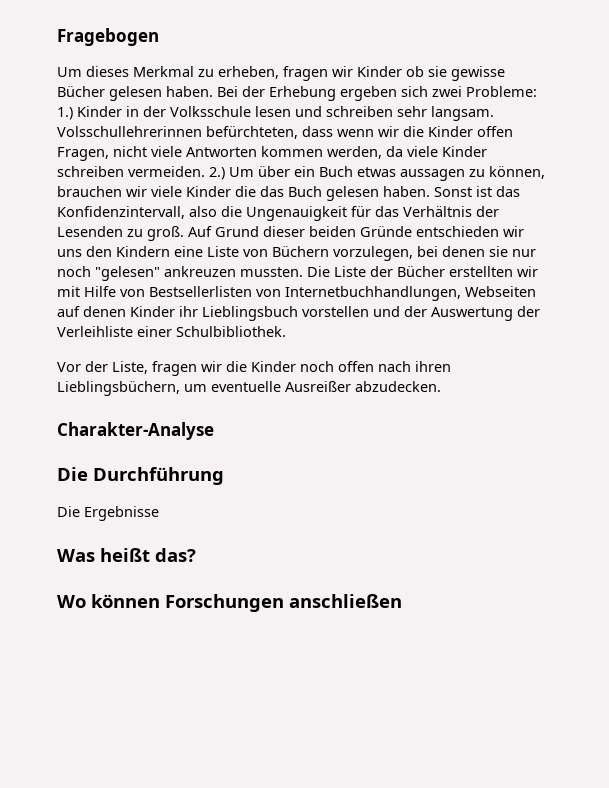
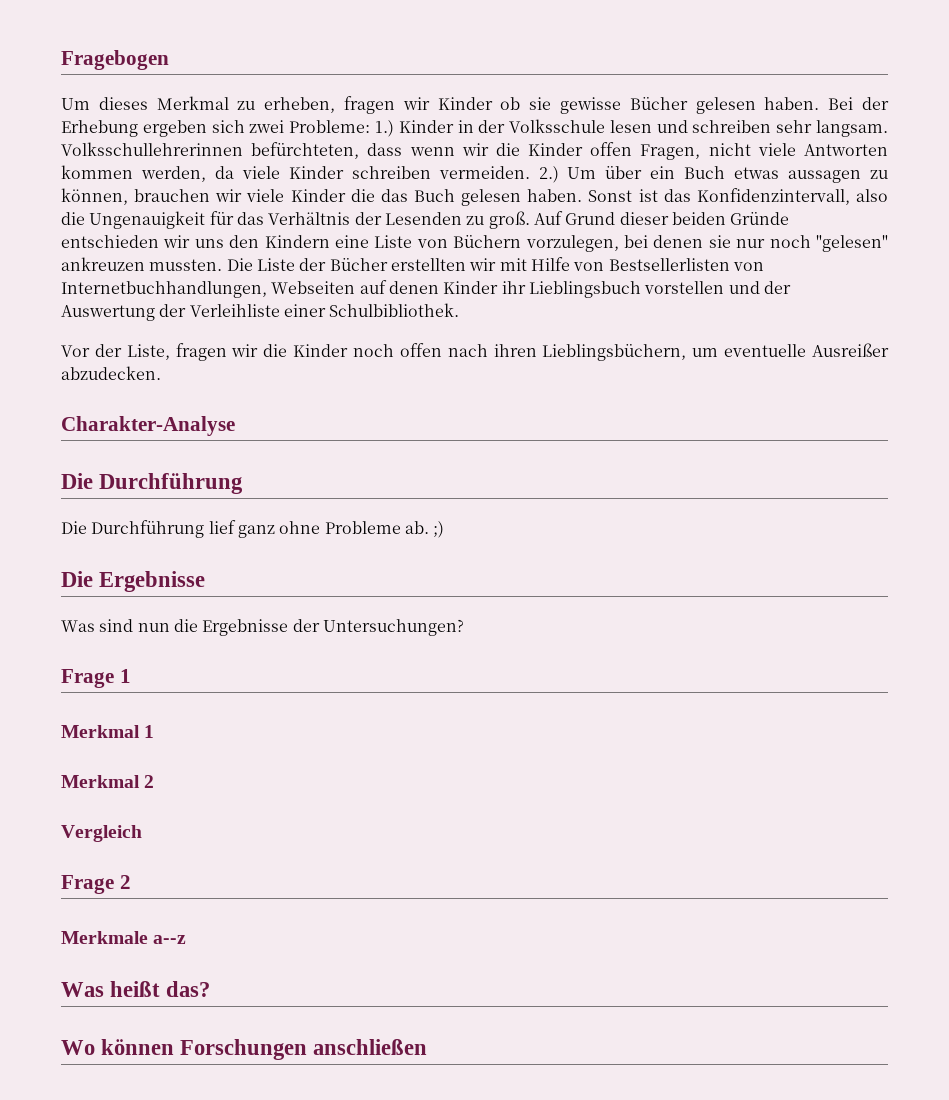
- Volsschullehrerinnen befürchteten, dass wenn wir die Kinder offen Fragen, nicht viele Antworten kommen werden, da viele Kinder schreiben vermeiden.
+ Volksschullehrerinnen befürchteten, dass wenn wir die Kinder offen Fragen, nicht viele Antworten kommen werden, da viele Kinder schreiben vermeiden.
+ Die Durchführung lief ganz ohne Probleme ab. ;)
  Die Ergebnisse
+ Was sind nun die Ergebnisse der Untersuchungen?
+ Frage 1
+ Merkmal 1
+ Merkmal 2
+ Vergleich
+ Frage 2
+ Merkmale a--z

